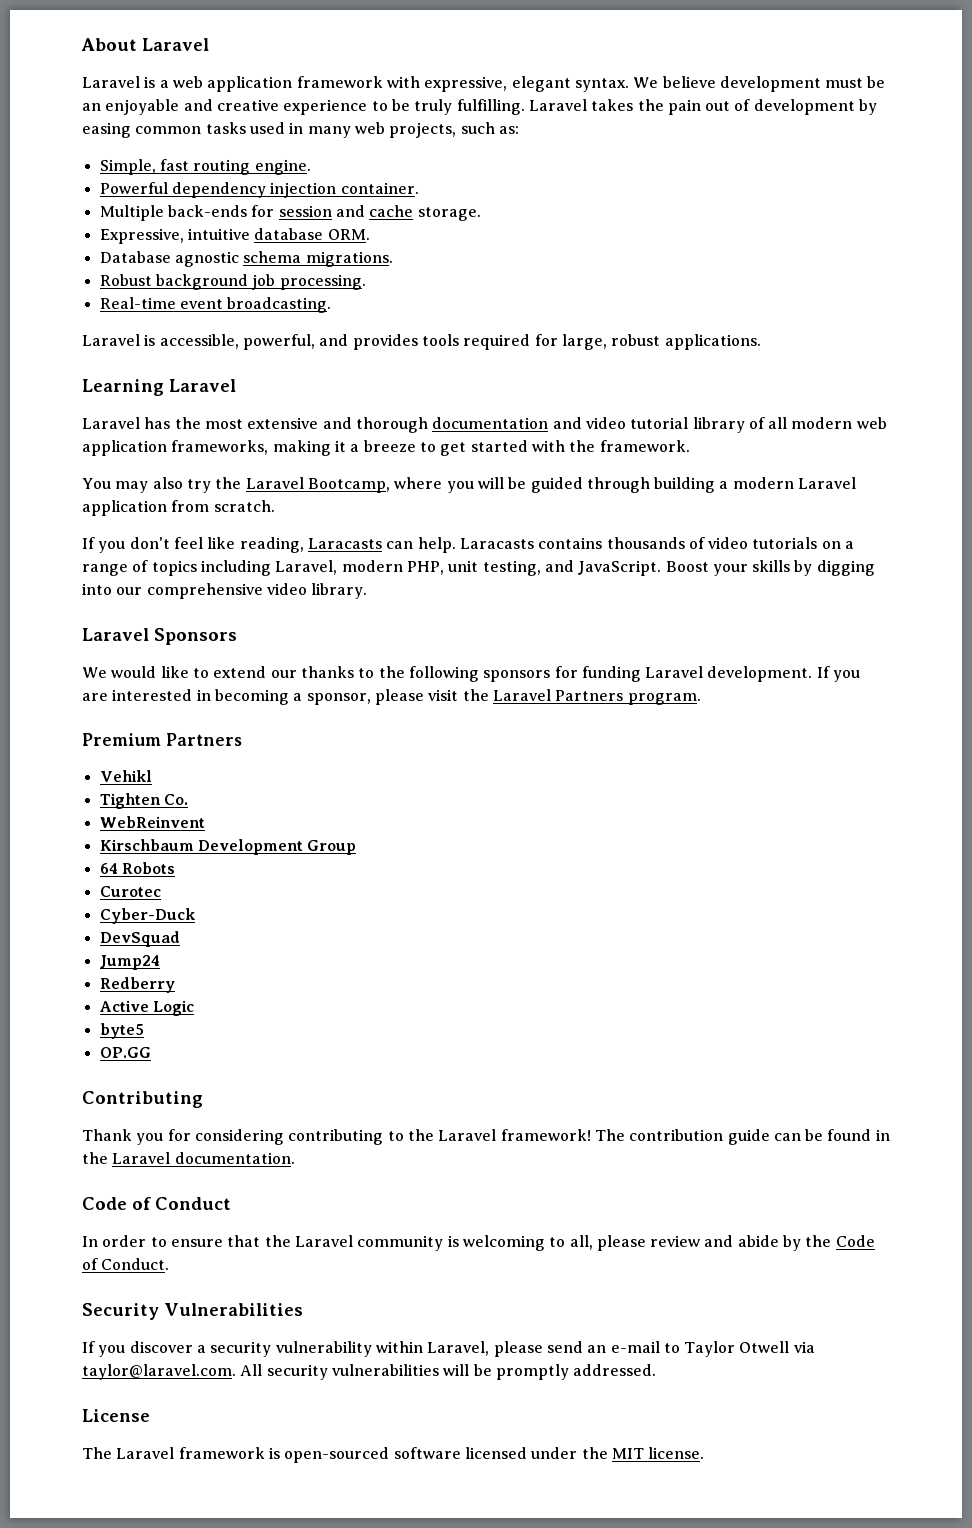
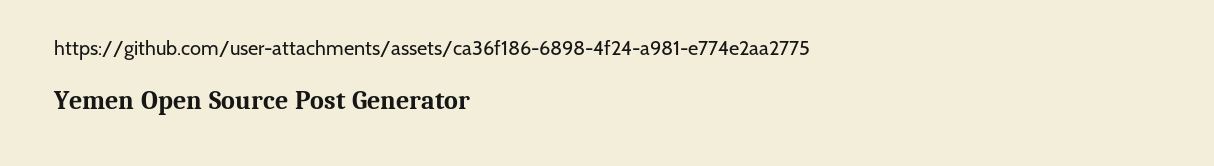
- About Laravel
- Laravel is a web application framework with expressive, elegant syntax. We believe development must be an enjoyable and creative experience to be truly fulfilling. Laravel takes the pain out of development by easing common tasks used in many web projects, such as:
- Simple, fast routing engine.
- Powerful dependency injection container.
- Multiple back-ends for session and cache storage.
- Expressive, intuitive database ORM.
- Database agnostic schema migrations.
- Robust background job processing.
- Real-time event broadcasting.
- Laravel is accessible, powerful, and provides tools required for large, robust applications.
- Learning Laravel
- Laravel has the most extensive and thorough documentation and video tutorial library of all modern web application frameworks, making it a breeze to get started with the framework.
- You may also try the Laravel Bootcamp, where you will be guided through building a modern Laravel application from scratch.
- If you don't feel like reading, Laracasts can help. Laracasts contains thousands of video tutorials on a range of topics including Laravel, modern PHP, unit testing, and JavaScript. Boost your skills by digging into our comprehensive video library.
- Laravel Sponsors
- We would like to extend our thanks to the following sponsors for funding Laravel development. If you are interested in becoming a sponsor, please visit the Laravel Partners program.
- Premium Partners
- Vehikl
- Tighten Co.
- WebReinvent
- Kirschbaum Development Group
- 64 Robots
- Curotec
- Cyber-Duck
- DevSquad
- Jump24
- Redberry
- Active Logic
- byte5
- OP.GG
- Contributing
- Thank you for considering contributing to the Laravel framework! The contribution guide can be found in the Laravel documentation.
- Code of Conduct
- In order to ensure that the Laravel community is welcoming to all, please review and abide by the Code of Conduct.
- Security Vulnerabilities
- If you discover a security vulnerability within Laravel, please send an e-mail to Taylor Otwell via taylor@laravel.com. All security vulnerabilities will be promptly addressed.
- License
- The Laravel framework is open-sourced software licensed under the MIT license.
+ https://github.com/user-attachments/assets/ca36f186-6898-4f24-a981-e774e2aa2775
+ Yemen Open Source Post Generator

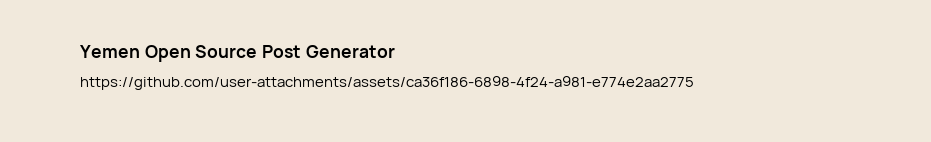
- https://github.com/user-attachments/assets/ca36f186-6898-4f24-a981-e774e2aa2775
+ https://github.com/user-attachments/assets/ca36f186-6898-4f24-a981-e774e2aa2775

